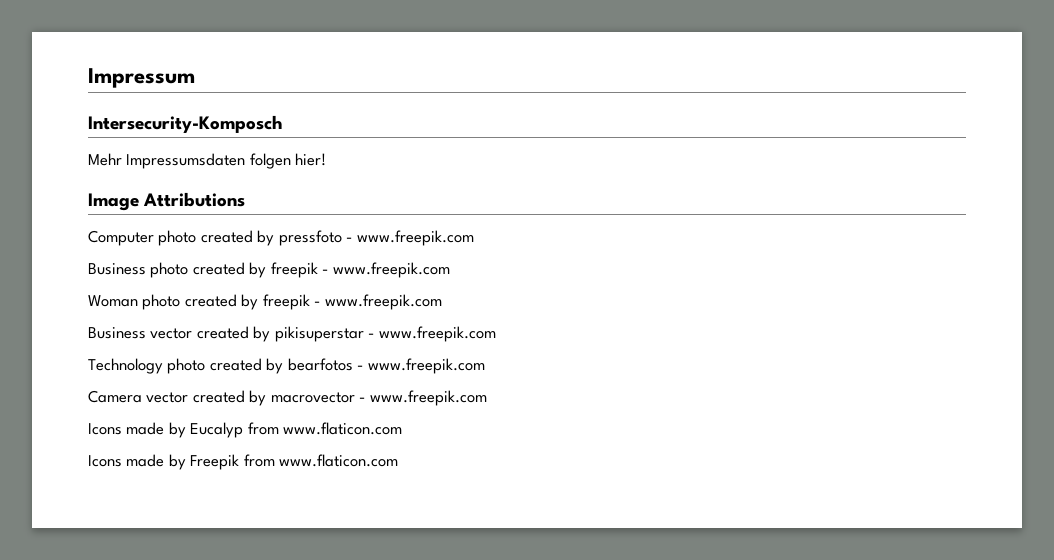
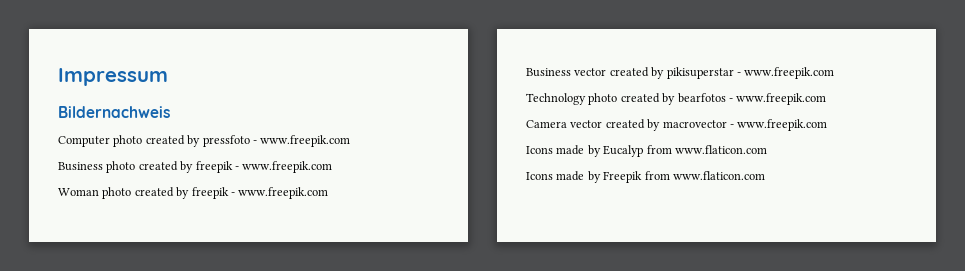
- Intersecurity-Komposch
- Mehr Impressumsdaten folgen hier!
- Image Attributions
+ Bildernachweis

